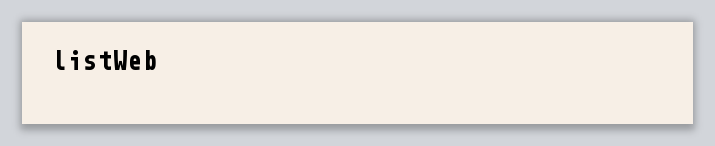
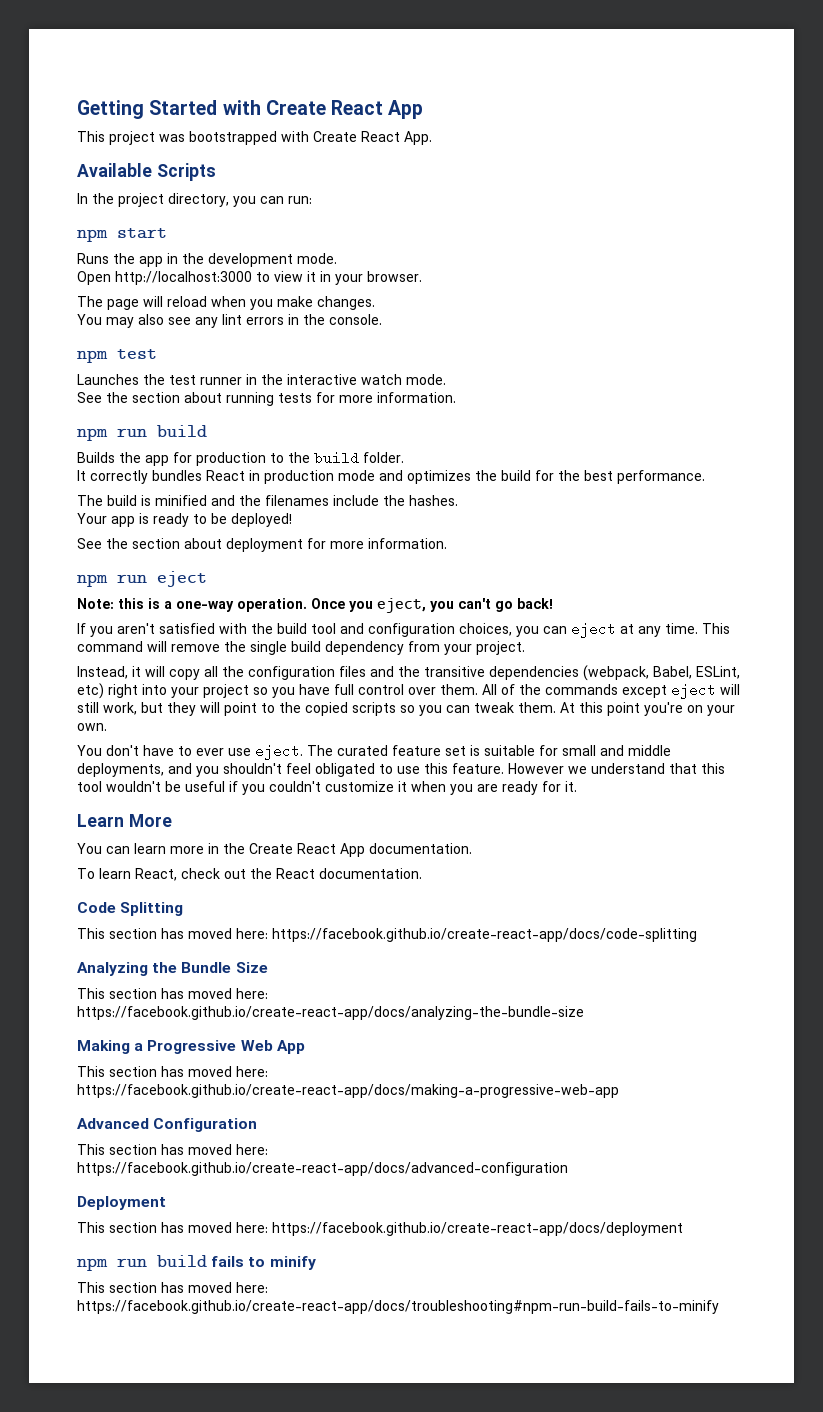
- listWeb
+ Getting Started with Create React App
+ This project was bootstrapped with Create React App.
+ Available Scripts
+ In the project directory, you can run:
+ npm start
+ Runs the app in the development mode.
+ Open http://localhost:3000 to view it in your browser.
+ The page will reload when you make changes.
+ You may also see any lint errors in the console.
+ npm test
+ Launches the test runner in the interactive watch mode.
+ See the section about running tests for more information.
+ npm run build
+ Builds the app for production to the build folder.
+ It correctly bundles React in production mode and optimizes the build for the best performance.
+ The build is minified and the filenames include the hashes.
+ Your app is ready to be deployed!
+ See the section about deployment for more information.
+ npm run eject
+ Note: this is a one-way operation. Once you eject, you can't go back!
+ If you aren't satisfied with the build tool and configuration choices, you can eject at any time. This command will remove the single build dependency from your project.
+ Instead, it will copy all the configuration files and the transitive dependencies (webpack, Babel, ESLint, etc) right into your project so you have full control over them. All of the commands except eject will still work, but they will point to the copied scripts so you can tweak them. At this point you're on your own.
+ You don't have to ever use eject. The curated feature set is suitable for small and middle deployments, and you shouldn't feel obligated to use this feature. However we understand that this tool wouldn't be useful if you couldn't customize it when you are ready for it.
+ Learn More
+ You can learn more in the Create React App documentation.
+ To learn React, check out the React documentation.
+ Code Splitting
+ This section has moved here: https://facebook.github.io/create-react-app/docs/code-splitting
+ Analyzing the Bundle Size
+ This section has moved here: https://facebook.github.io/create-react-app/docs/analyzing-the-bundle-size
+ Making a Progressive Web App
+ This section has moved here: https://facebook.github.io/create-react-app/docs/making-a-progressive-web-app
+ Advanced Configuration
+ This section has moved here: https://facebook.github.io/create-react-app/docs/advanced-configuration
+ Deployment
+ This section has moved here: https://facebook.github.io/create-react-app/docs/deployment
+ npm run build fails to minify
+ This section has moved here: https://facebook.github.io/create-react-app/docs/troubleshooting#npm-run-build-fails-to-minify

